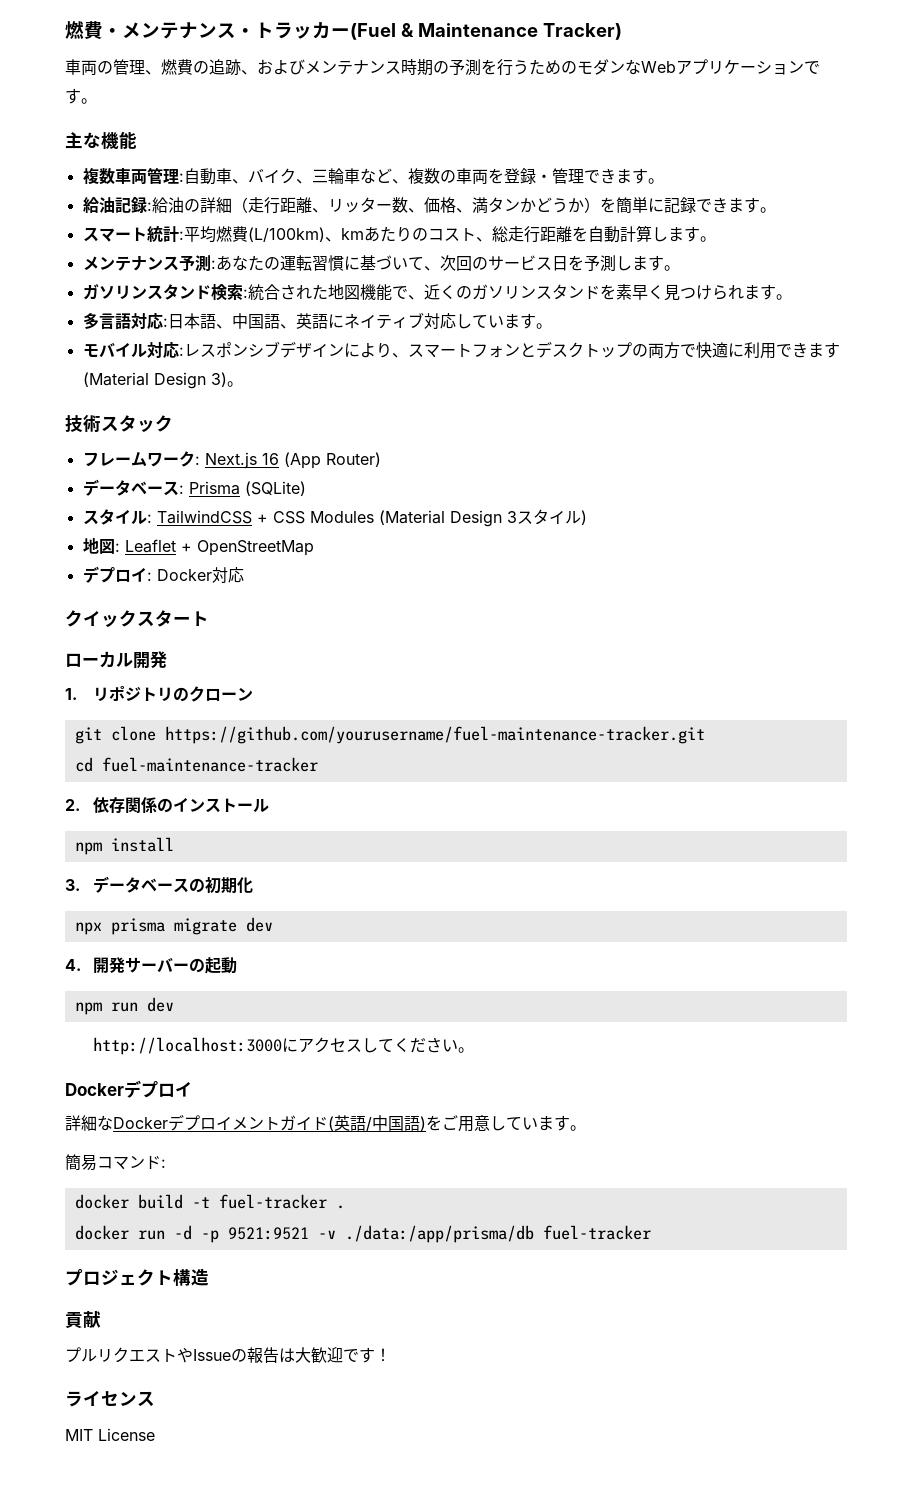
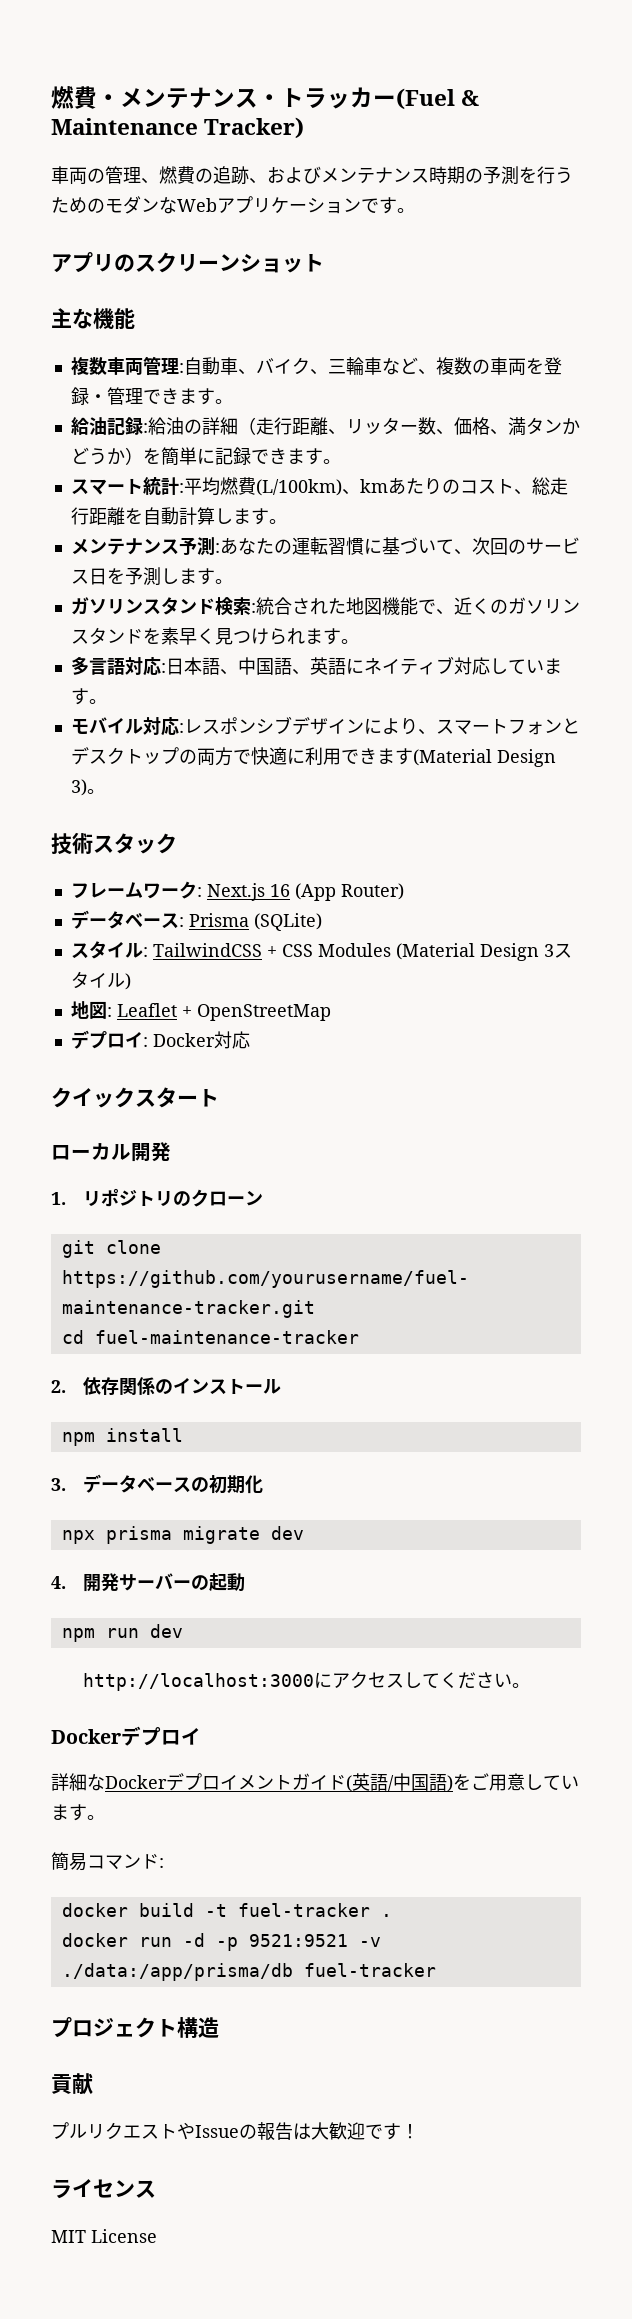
+ アプリのスクリーンショット

